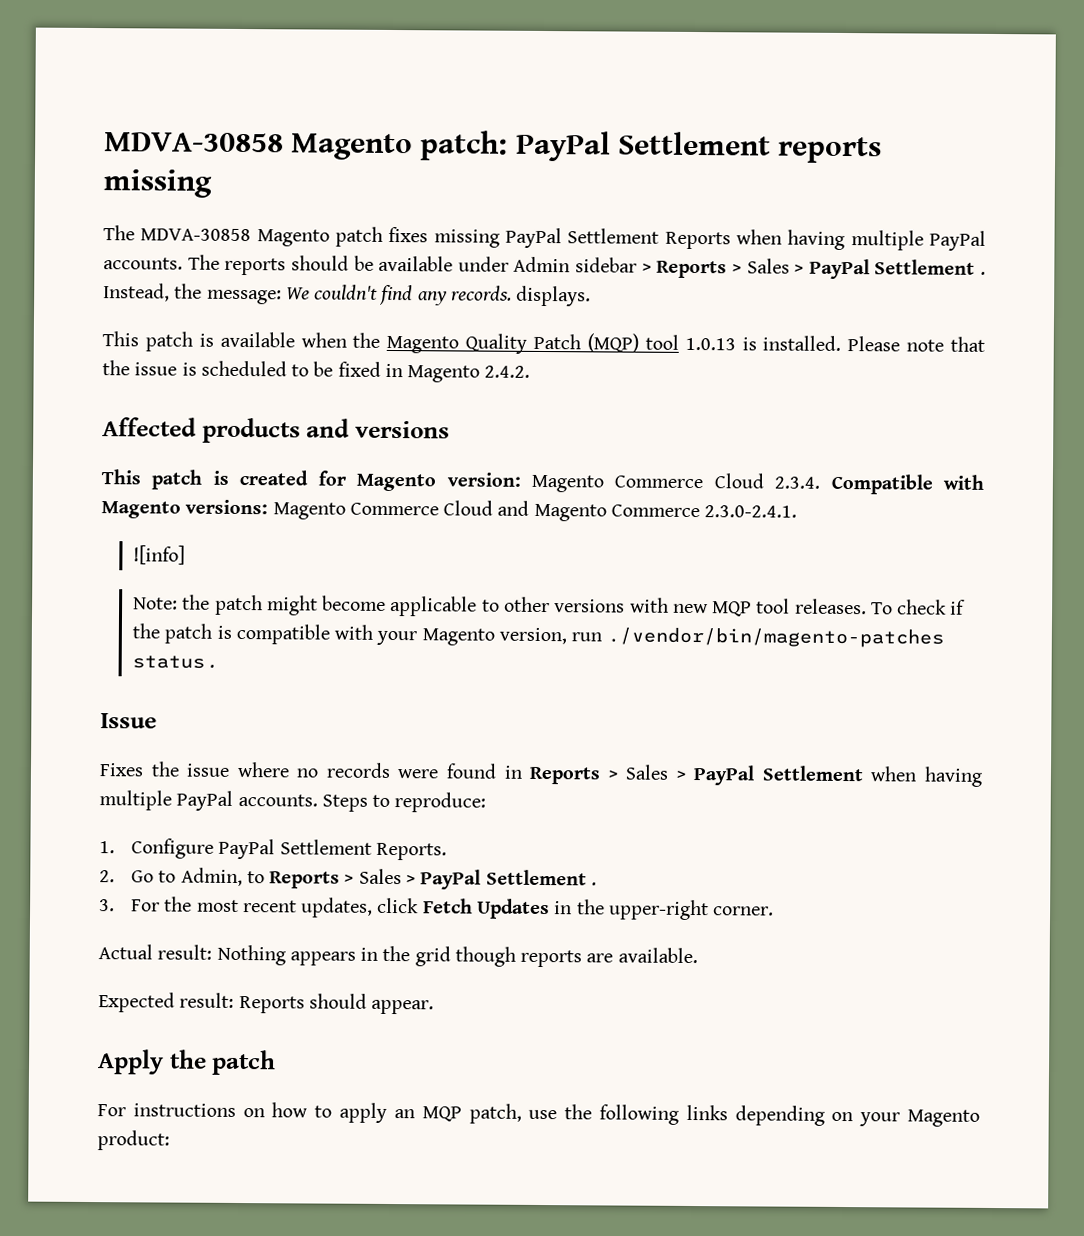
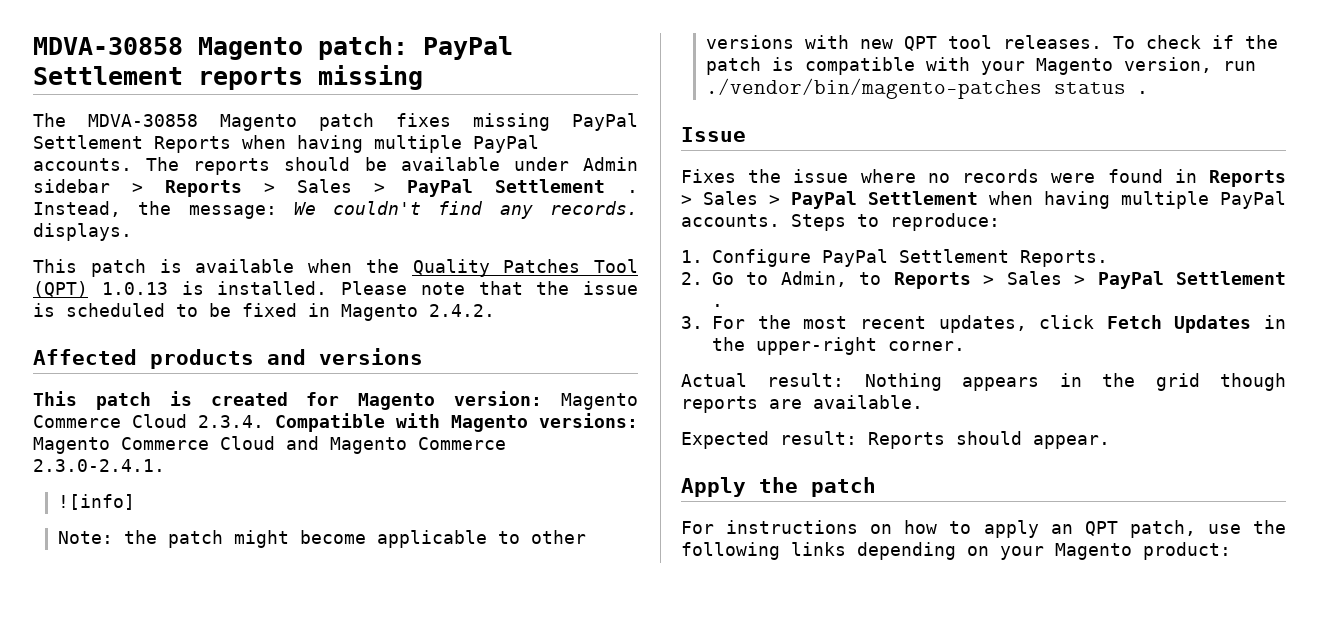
- This patch is available when the Magento Quality Patch (MQP) tool 1.0.13 is installed.
+ This patch is available when the Quality Patches Tool (QPT) 1.0.13 is installed.
- Note: the patch might become applicable to other versions with new MQP tool releases.
+ Note: the patch might become applicable to other versions with new QPT tool releases.
- For instructions on how to apply an MQP patch, use the following links depending on your Magento product:
+ For instructions on how to apply an QPT patch, use the following links depending on your Magento product:

